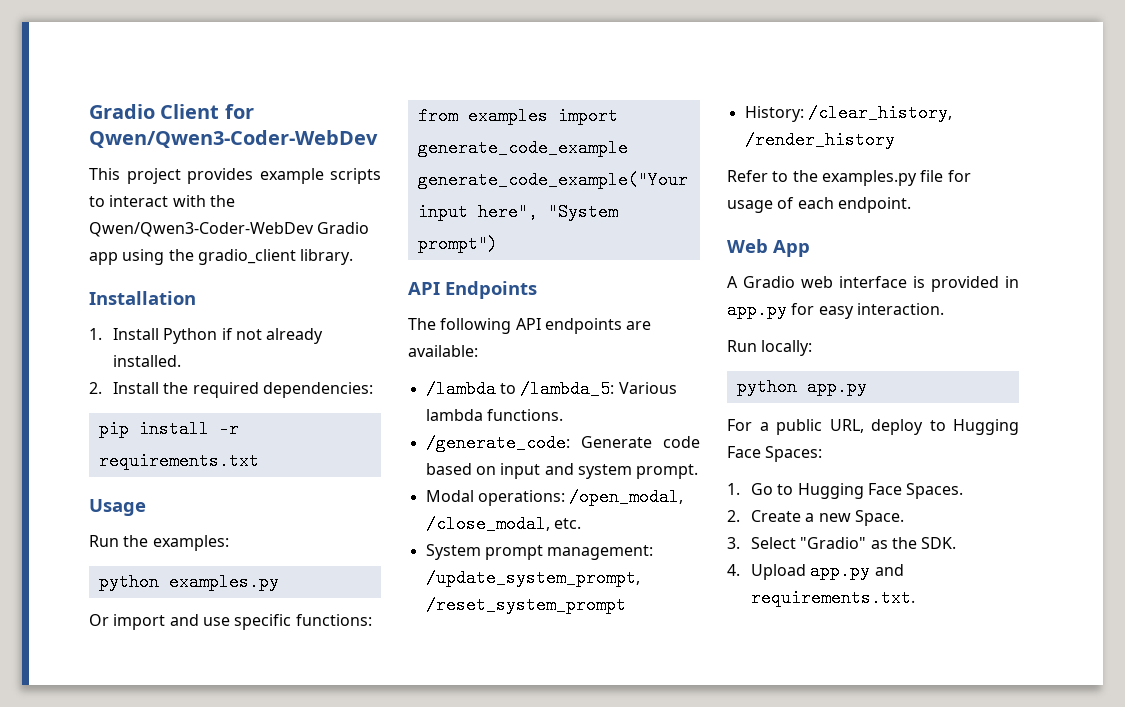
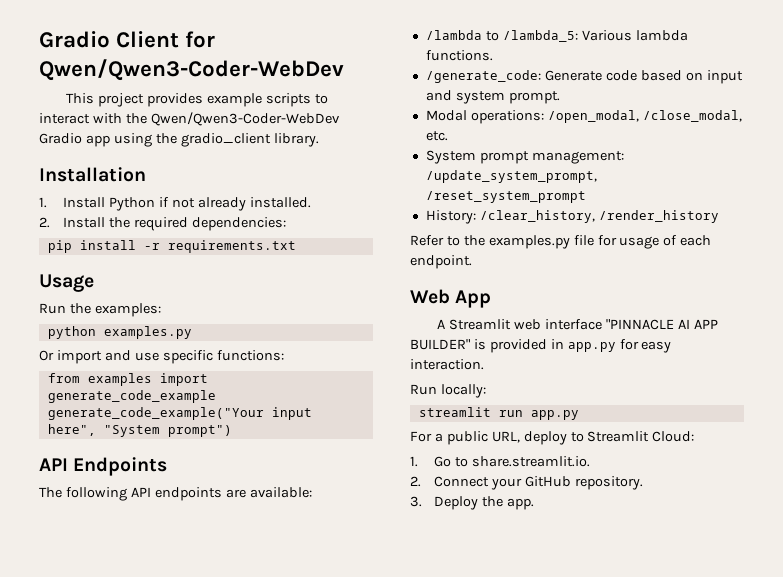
- A Gradio web interface is provided in app.py for easy interaction.
+ A Streamlit web interface "PINNACLE AI APP BUILDER" is provided in app.py for easy interaction.
- python app.py
+ streamlit run app.py
- For a public URL, deploy to Hugging Face Spaces:
+ For a public URL, deploy to Streamlit Cloud:
- 1. Go to Hugging Face Spaces.
- 2. Create a new Space.
- 3. Select "Gradio" as the SDK.
- 4. Upload app.py and requirements.txt.
+ 1. Go to share.streamlit.io.
+ 2. Connect your GitHub repository.
+ 3. Deploy the app.

